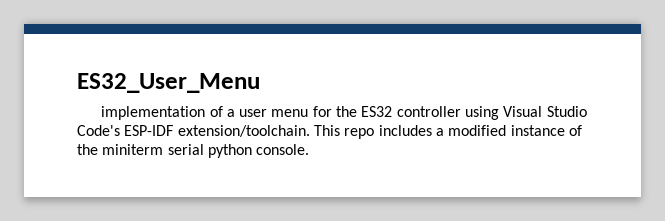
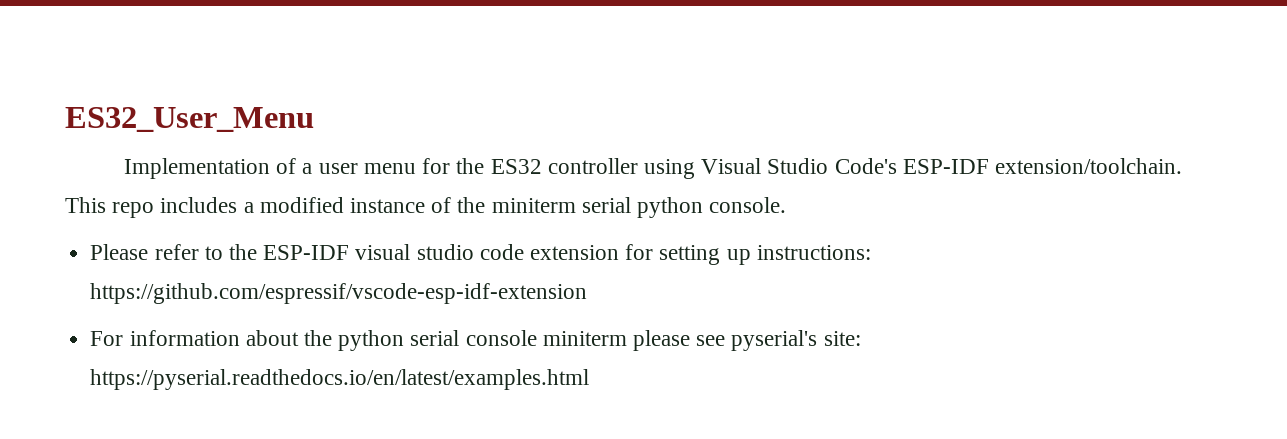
- implementation of a user menu for the ES32 controller using Visual Studio Code's ESP-IDF extension/toolchain.
+ Implementation of a user menu for the ES32 controller using Visual Studio Code's ESP-IDF extension/toolchain.
+ Please refer to the ESP-IDF visual studio code extension for setting up instructions: https://github.com/espressif/vscode-esp-idf-extension
+ For information about the python serial console miniterm please see pyserial's site: https://pyserial.readthedocs.io/en/latest/examples.html

